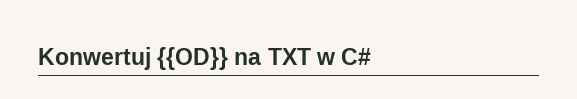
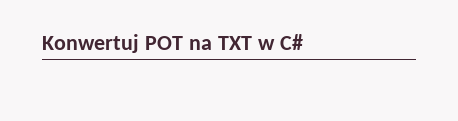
- Konwertuj {{OD}} na TXT w C#
+ Konwertuj POT na TXT w C#

